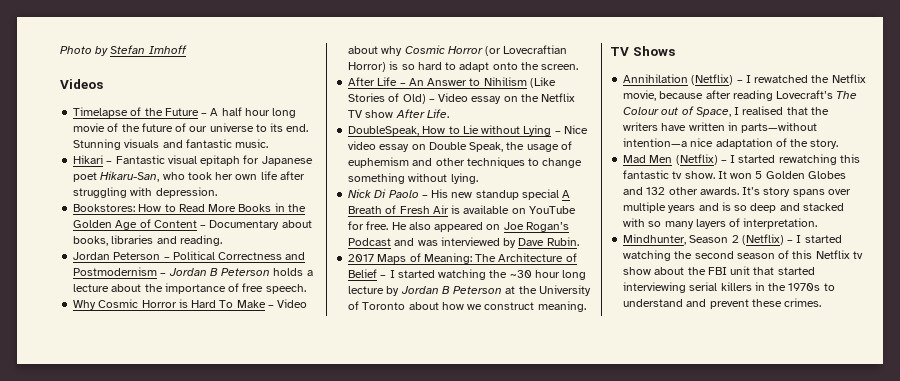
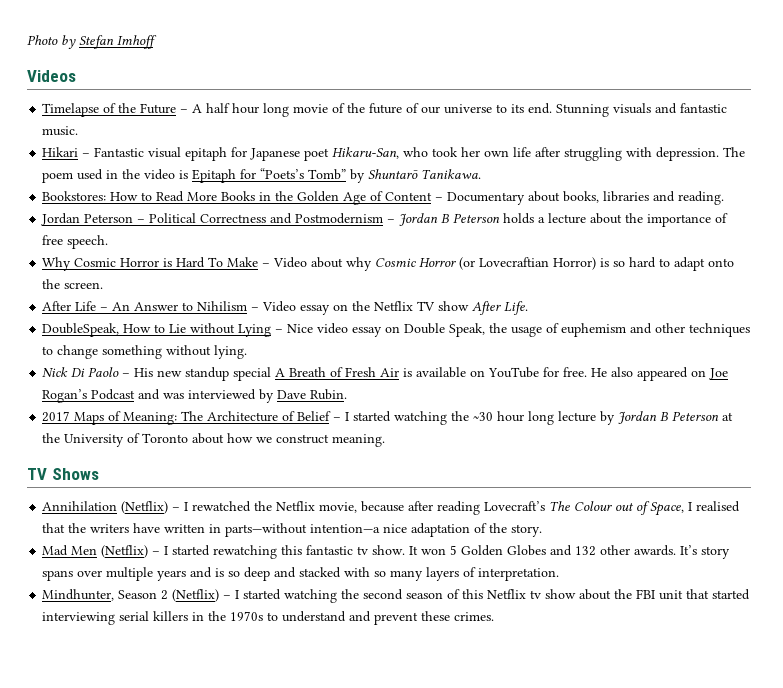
+ The poem used in the video is Epitaph for “Poets’s Tomb” by Shuntarō Tanikawa.
- After Life – An Answer to Nihilism (Like Stories of Old) – Video essay on the Netflix TV show After Life.
+ After Life – An Answer to Nihilism – Video essay on the Netflix TV show After Life.

